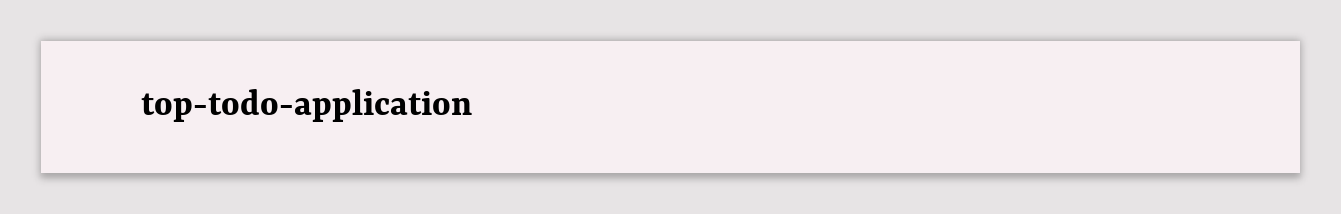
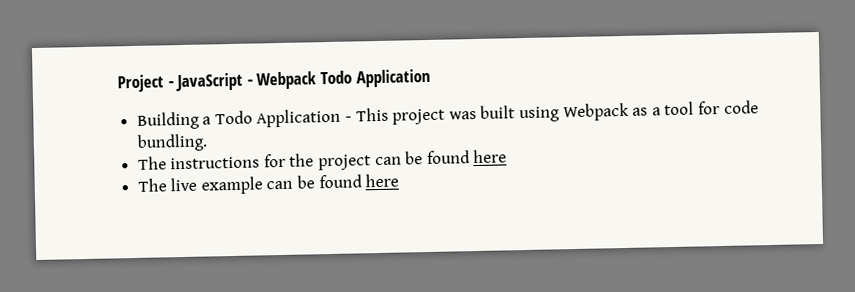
- top-todo-application
+ Project - JavaScript - Webpack Todo Application
+ Building a Todo Application - This project was built using Webpack as a tool for code bundling.
+ The instructions for the project can be found here
+ The live example can be found here

